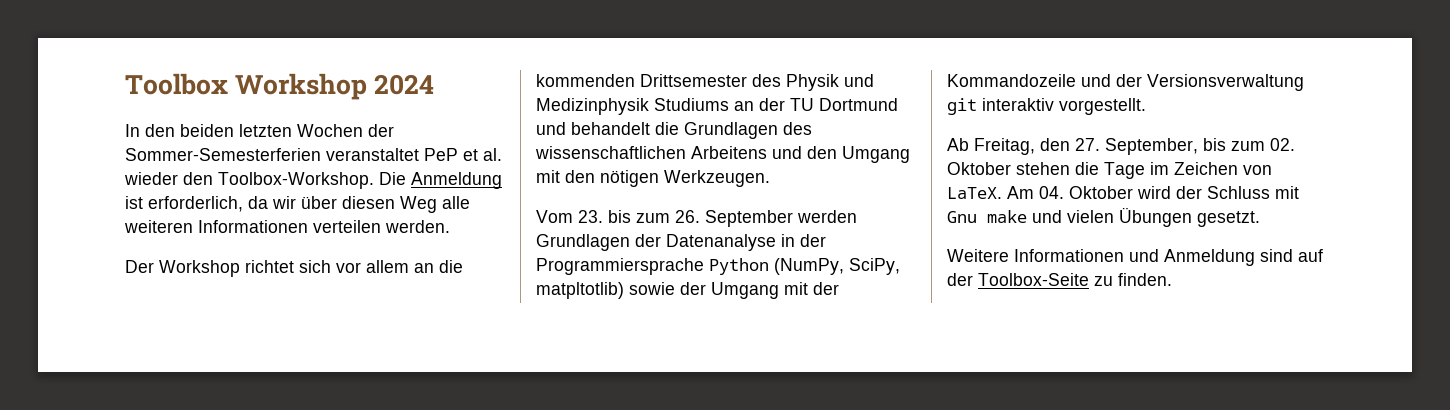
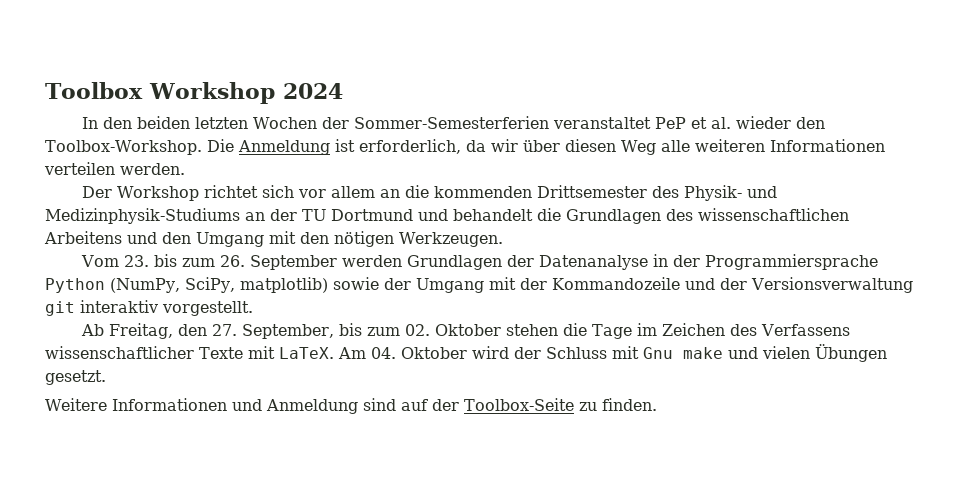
- Der Workshop richtet sich vor allem an die kommenden Drittsemester des Physik und Medizinphysik Studiums an der TU Dortmund und behandelt die Grundlagen des wissenschaftlichen Arbeitens und den Umgang mit den nötigen Werkzeugen.
+ Der Workshop richtet sich vor allem an die kommenden Drittsemester des Physik- und Medizinphysik-Studiums an der TU Dortmund und behandelt die Grundlagen des wissenschaftlichen Arbeitens und den Umgang mit den nötigen Werkzeugen.
- Vom 23. bis zum 26. September werden Grundlagen der Datenanalyse in der Programmiersprache Python (NumPy, SciPy, matpltotlib) sowie der Umgang mit der Kommandozeile und der Versionsverwaltung git interaktiv vorgestellt.
+ Vom 23. bis zum 26. September werden Grundlagen der Datenanalyse in der Programmiersprache Python (NumPy, SciPy, matplotlib) sowie der Umgang mit der Kommandozeile und der Versionsverwaltung git interaktiv vorgestellt.
- Ab Freitag, den 27. September, bis zum 02. Oktober stehen die Tage im Zeichen von LaTeX.
+ Ab Freitag, den 27. September, bis zum 02. Oktober stehen die Tage im Zeichen des Verfassens wissenschaftlicher Texte mit LaTeX.

